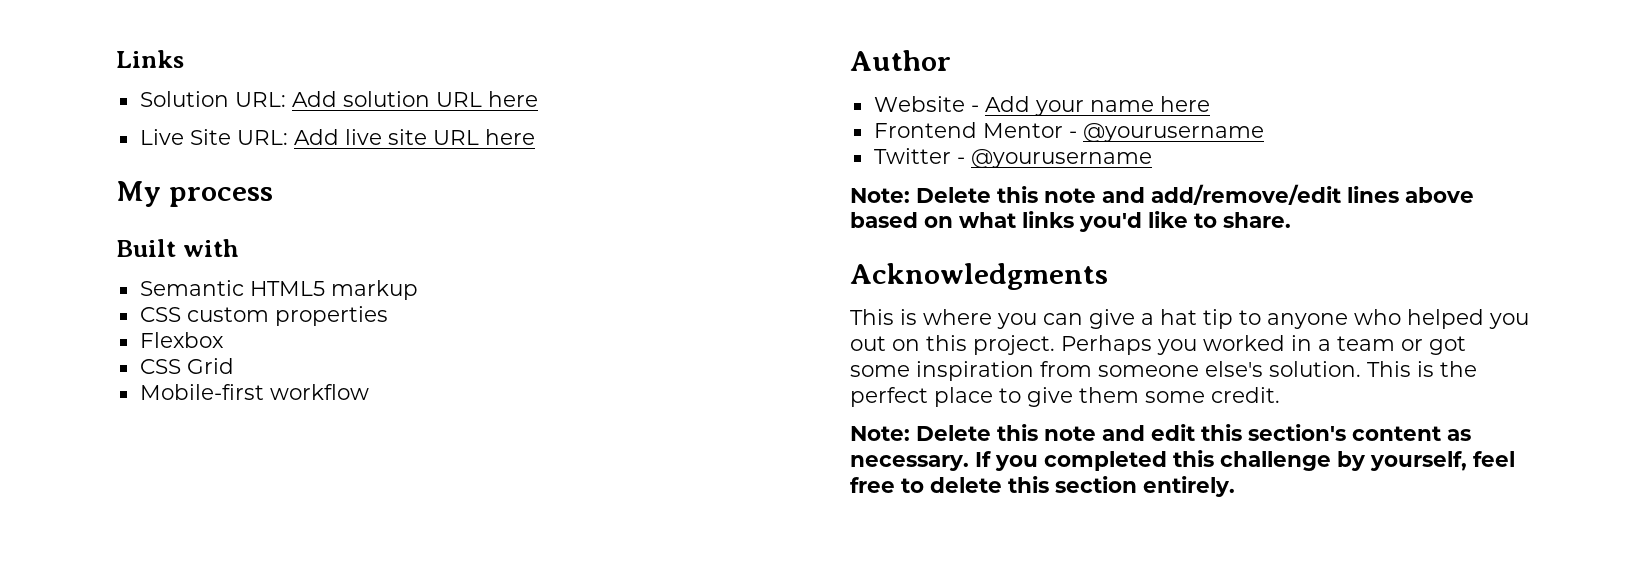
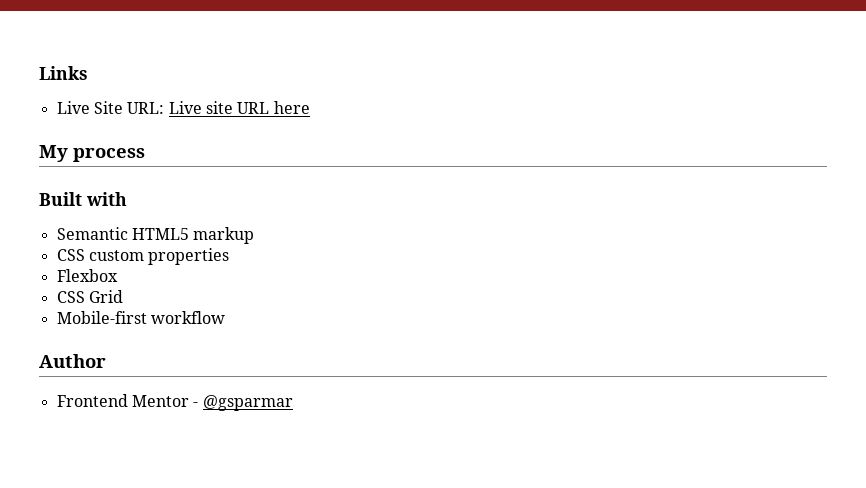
- Solution URL: Add solution URL here
- Live Site URL: Add live site URL here
+ Live Site URL: Live site URL here
- Website - Add your name here
- Frontend Mentor - @yourusername
- Twitter - @yourusername
- Note: Delete this note and add/remove/edit lines above based on what links you'd like to share.
- Acknowledgments
- This is where you can give a hat tip to anyone who helped you out on this project. Perhaps you worked in a team or got some inspiration from someone else's solution. This is the perfect place to give them some credit.
- Note: Delete this note and edit this section's content as necessary. If you completed this challenge by yourself, feel free to delete this section entirely.
+ Frontend Mentor - @gsparmar

